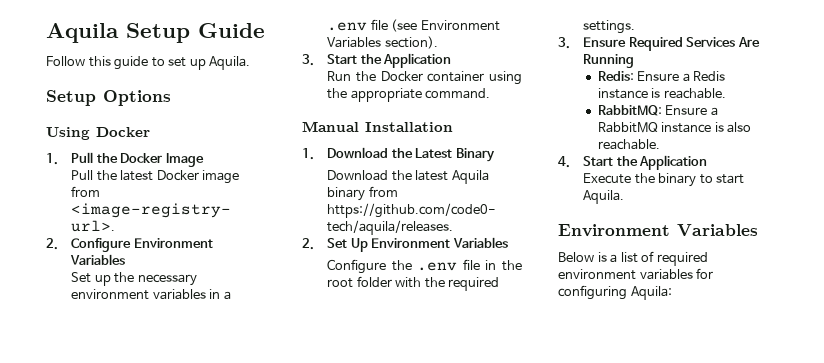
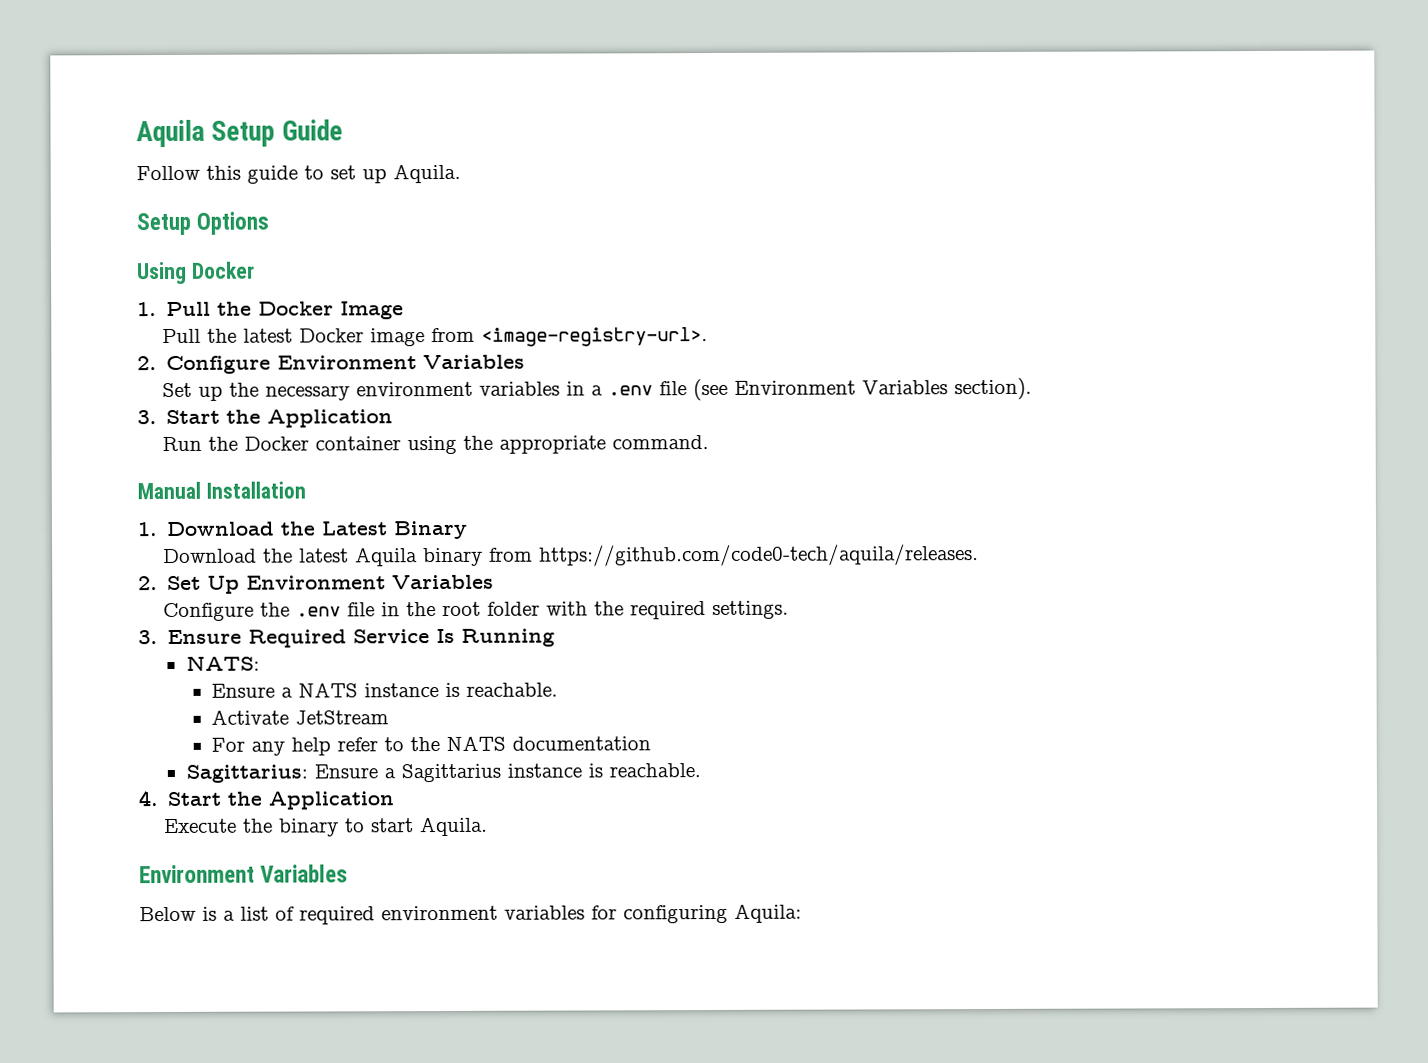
- 3. Ensure Required Services Are Running
+ 3. Ensure Required Service Is Running
- Redis: Ensure a Redis instance is reachable.
- RabbitMQ: Ensure a RabbitMQ instance is also reachable.
+ NATS:
+ Ensure a NATS instance is reachable.
+ Activate JetStream
+ For any help refer to the NATS documentation
+ Sagittarius: Ensure a Sagittarius instance is reachable.

